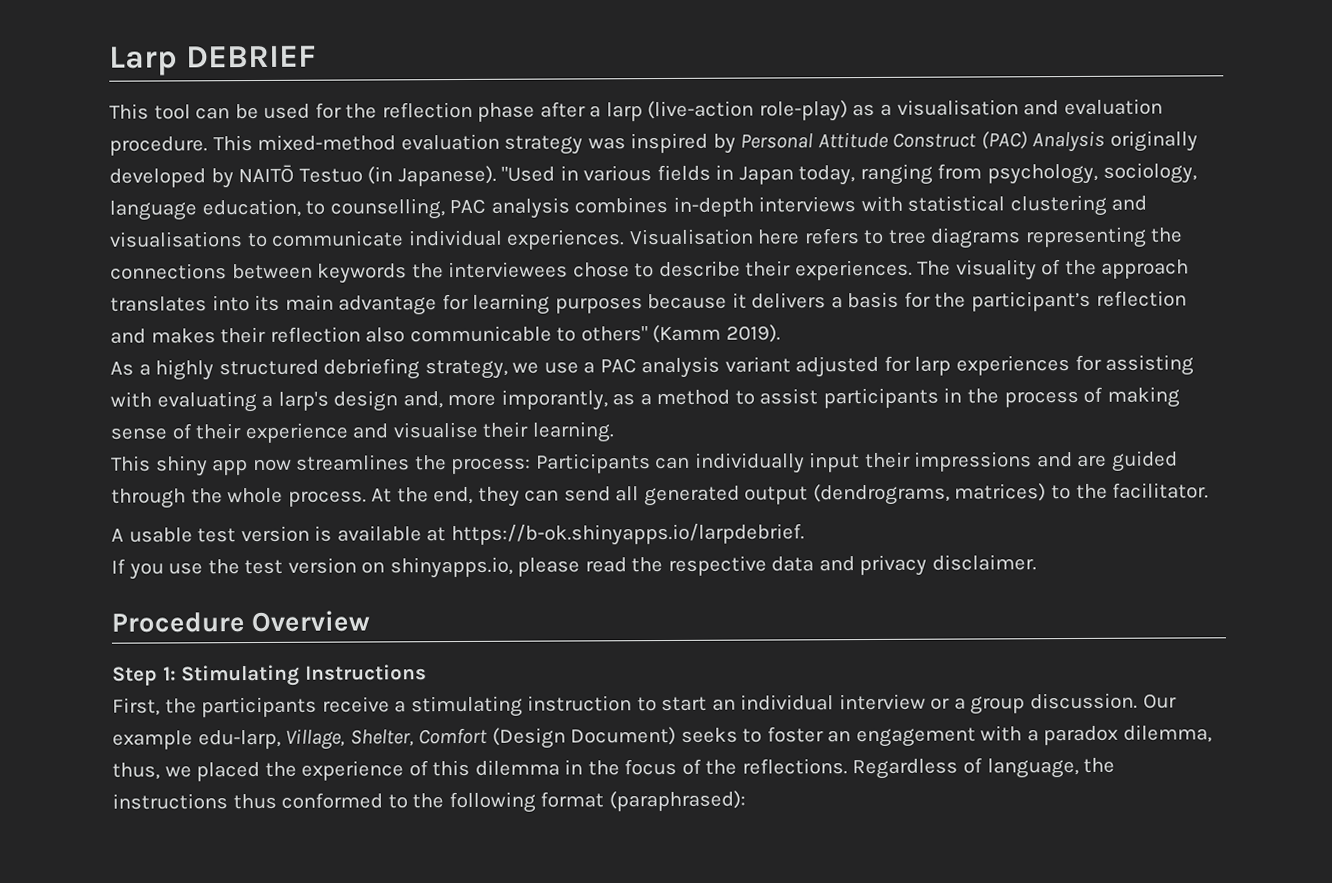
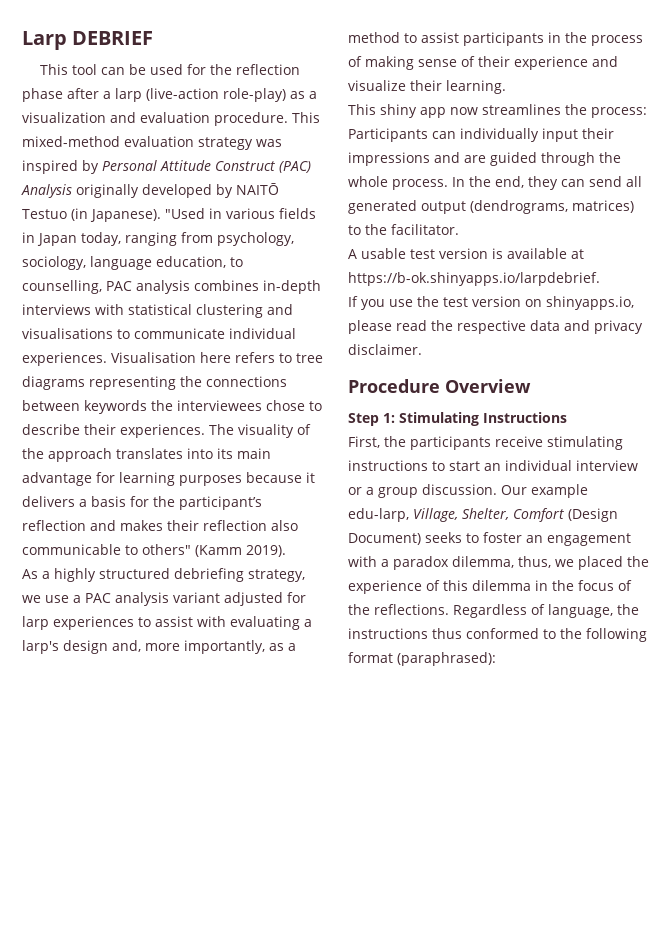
- This tool can be used for the reflection phase after a larp (live-action role-play) as a visualisation and evaluation procedure.
+ This tool can be used for the reflection phase after a larp (live-action role-play) as a visualization and evaluation procedure.
- As a highly structured debriefing strategy, we use a PAC analysis variant adjusted for larp experiences for assisting with evaluating a larp's design and, more imporantly, as a method to assist participants in the process of making sense of their experience and visualise their learning.
+ As a highly structured debriefing strategy, we use a PAC analysis variant adjusted for larp experiences to assist with evaluating a larp's design and, more importantly, as a method to assist participants in the process of making sense of their experience and visualize their learning.
- At the end, they can send all generated output (dendrograms, matrices) to the facilitator.
+ In the end, they can send all generated output (dendrograms, matrices) to the facilitator.
- First, the participants receive a stimulating instruction to start an individual interview or a group discussion.
+ First, the participants receive stimulating instructions to start an individual interview or a group discussion.

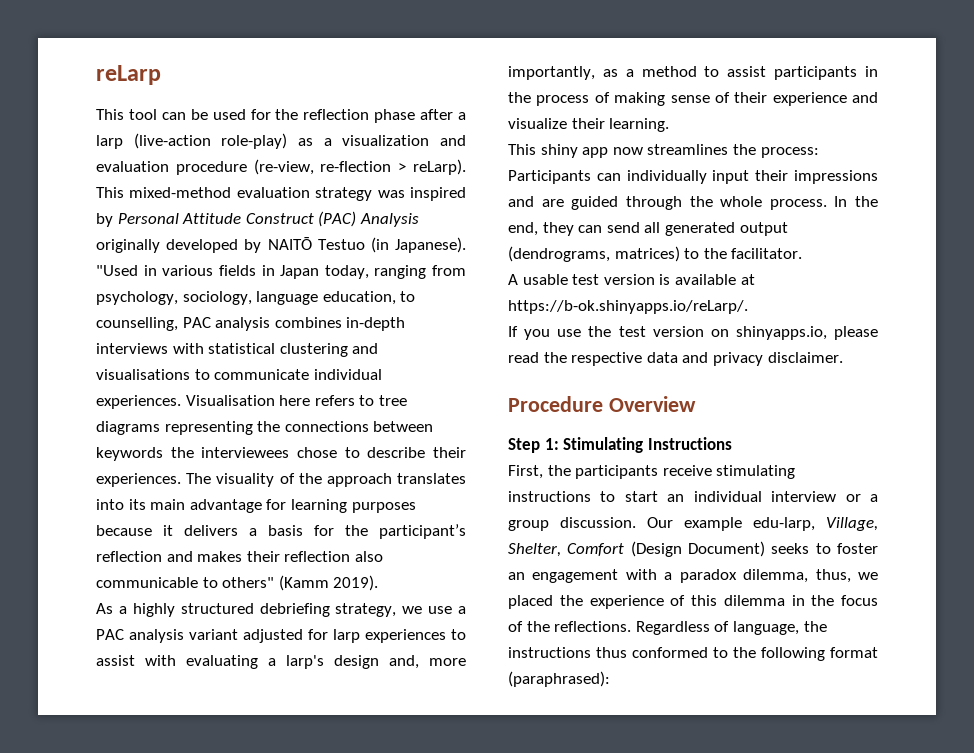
- Larp DEBRIEF
+ reLarp
- This tool can be used for the reflection phase after a larp (live-action role-play) as a visualization and evaluation procedure.
+ This tool can be used for the reflection phase after a larp (live-action role-play) as a visualization and evaluation procedure (re-view, re-flection > reLarp).
- A usable test version is available at https://b-ok.shinyapps.io/larpdebrief.
+ A usable test version is available at https://b-ok.shinyapps.io/reLarp/.

